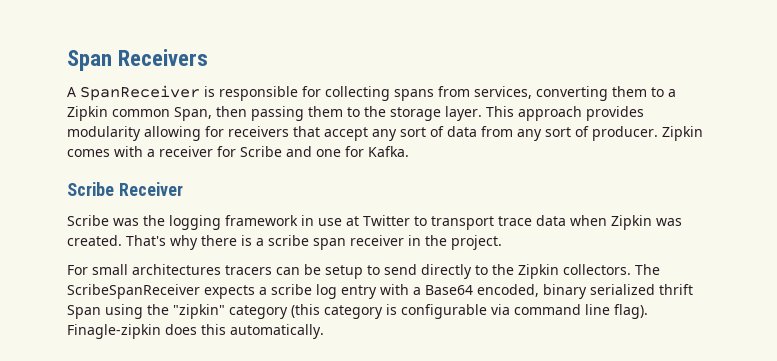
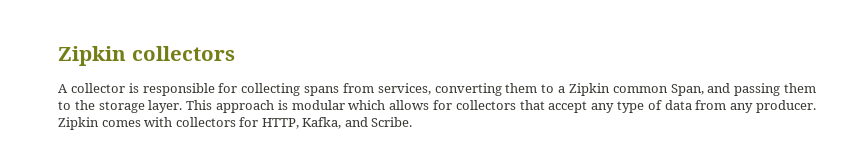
- Span Receivers
+ Zipkin collectors
- A SpanReceiver is responsible for collecting spans from services, converting them to a Zipkin common Span, then passing them to the storage layer.
+ A collector is responsible for collecting spans from services, converting them to a Zipkin common Span, and passing them to the storage layer.
- This approach provides modularity allowing for receivers that accept any sort of data from any sort of producer.
+ This approach is modular which allows for collectors that accept any type of data from any producer.
- Zipkin comes with a receiver for Scribe and one for Kafka.
- Scribe Receiver
- Scribe was the logging framework in use at Twitter to transport trace data when Zipkin was created. That's why there is a scribe span receiver in the project.
- For small architectures tracers can be setup to send directly to the Zipkin collectors. The ScribeSpanReceiver expects a scribe log entry with a Base64 encoded, binary serialized thrift Span using the "zipkin" category (this category is configurable via command line flag). Finagle-zipkin does this automatically.
+ Zipkin comes with collectors for HTTP, Kafka, and Scribe.

